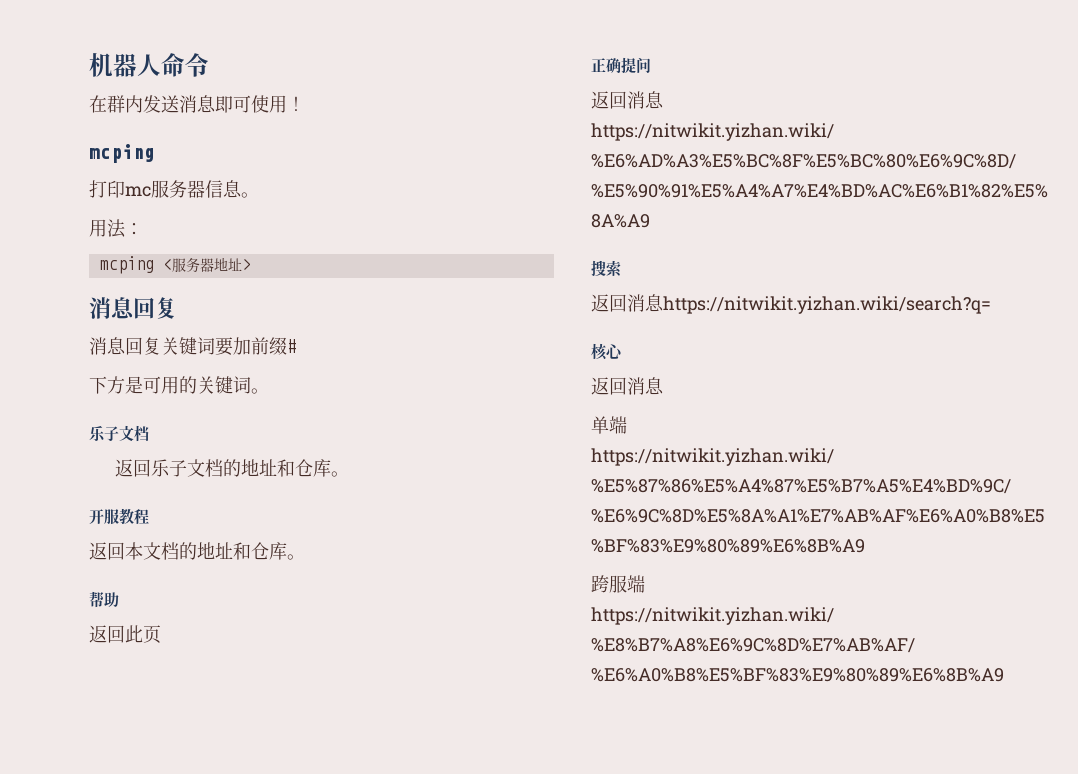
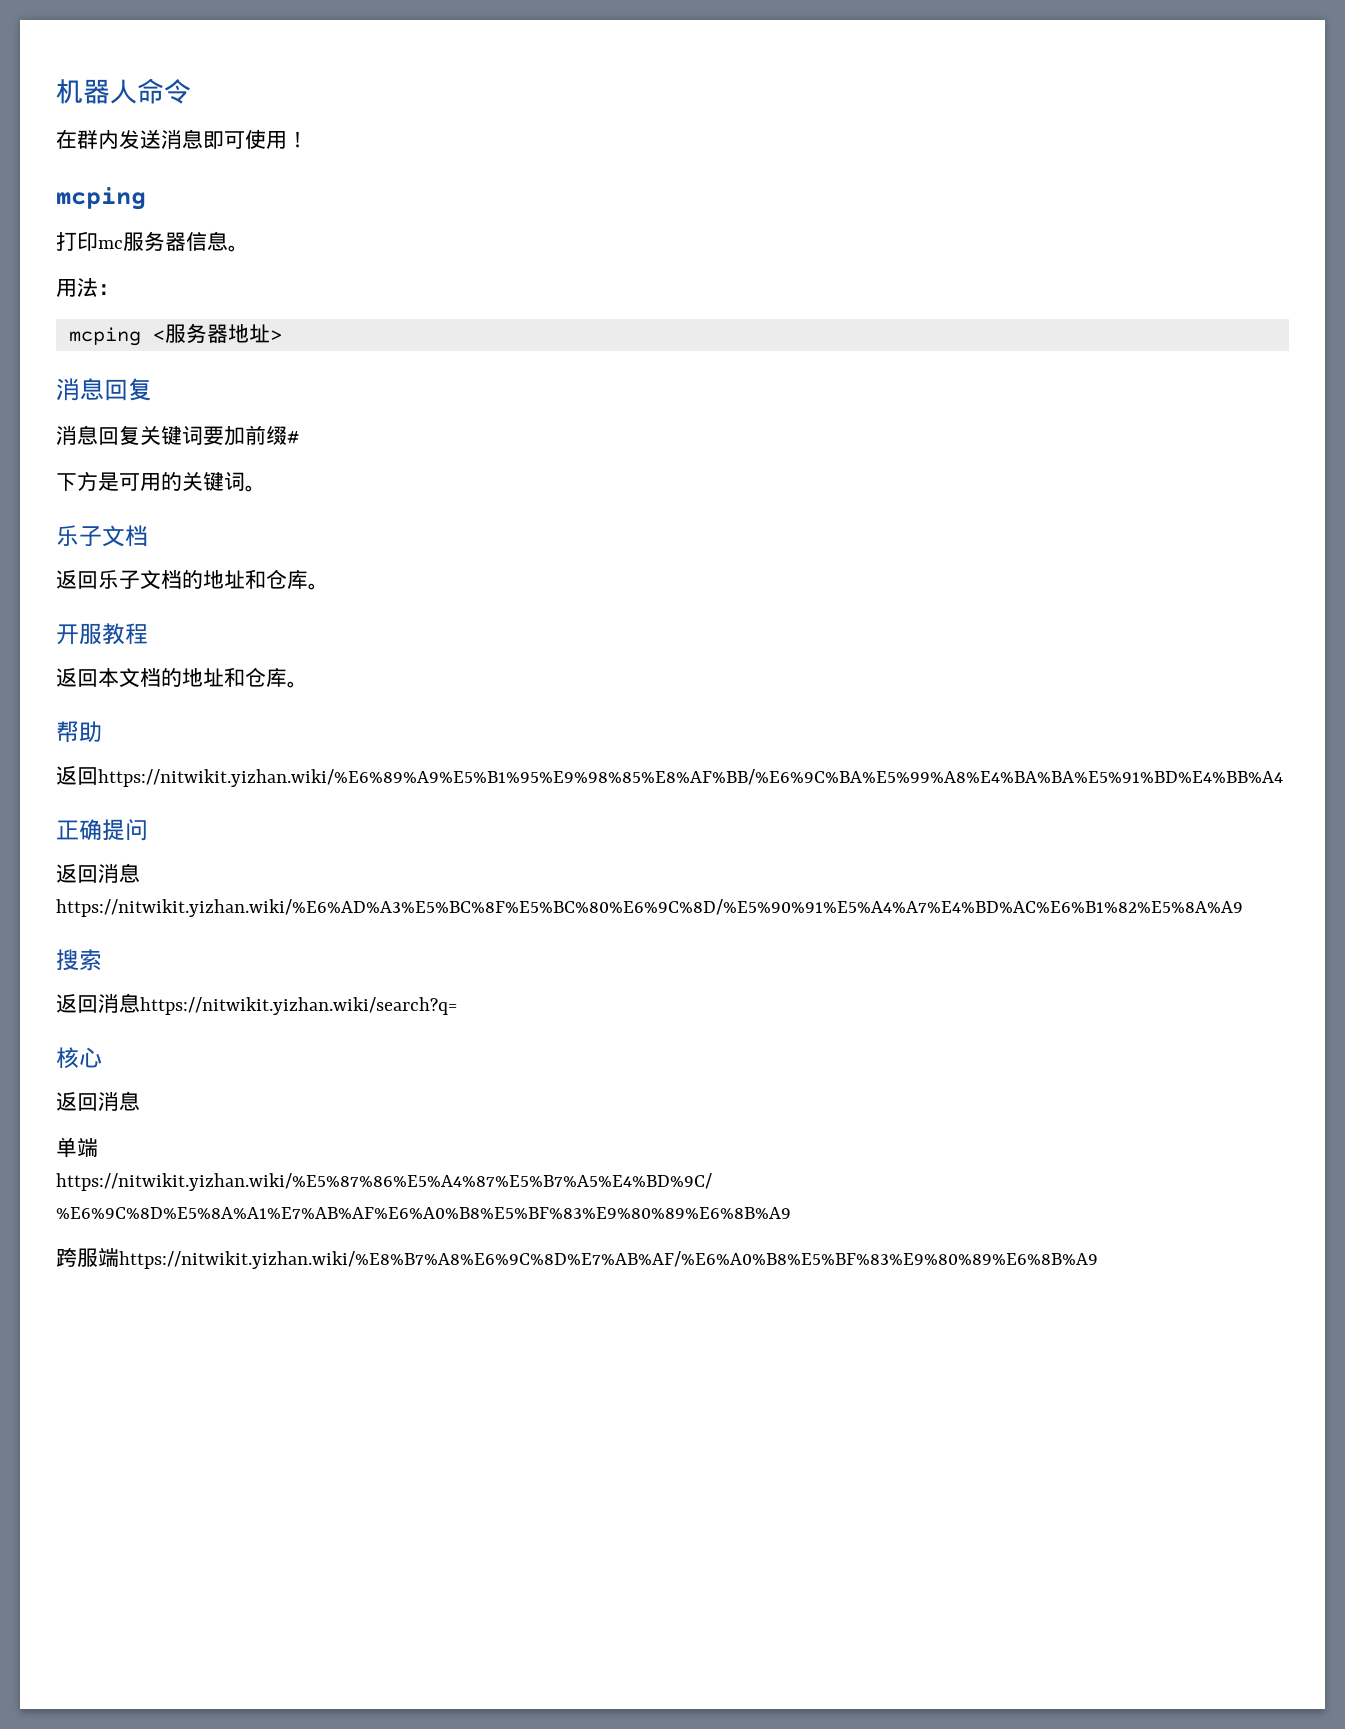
- 返回此页
+ 返回https://nitwikit.yizhan.wiki/%E6%89%A9%E5%B1%95%E9%98%85%E8%AF%BB/%E6%9C%BA%E5%99%A8%E4%BA%BA%E5%91%BD%E4%BB%A4

